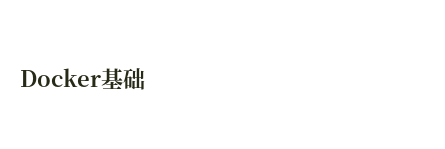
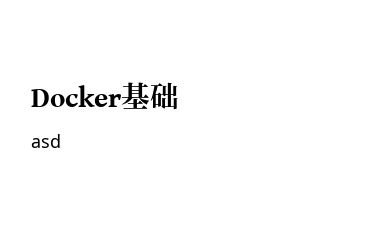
+ asd

